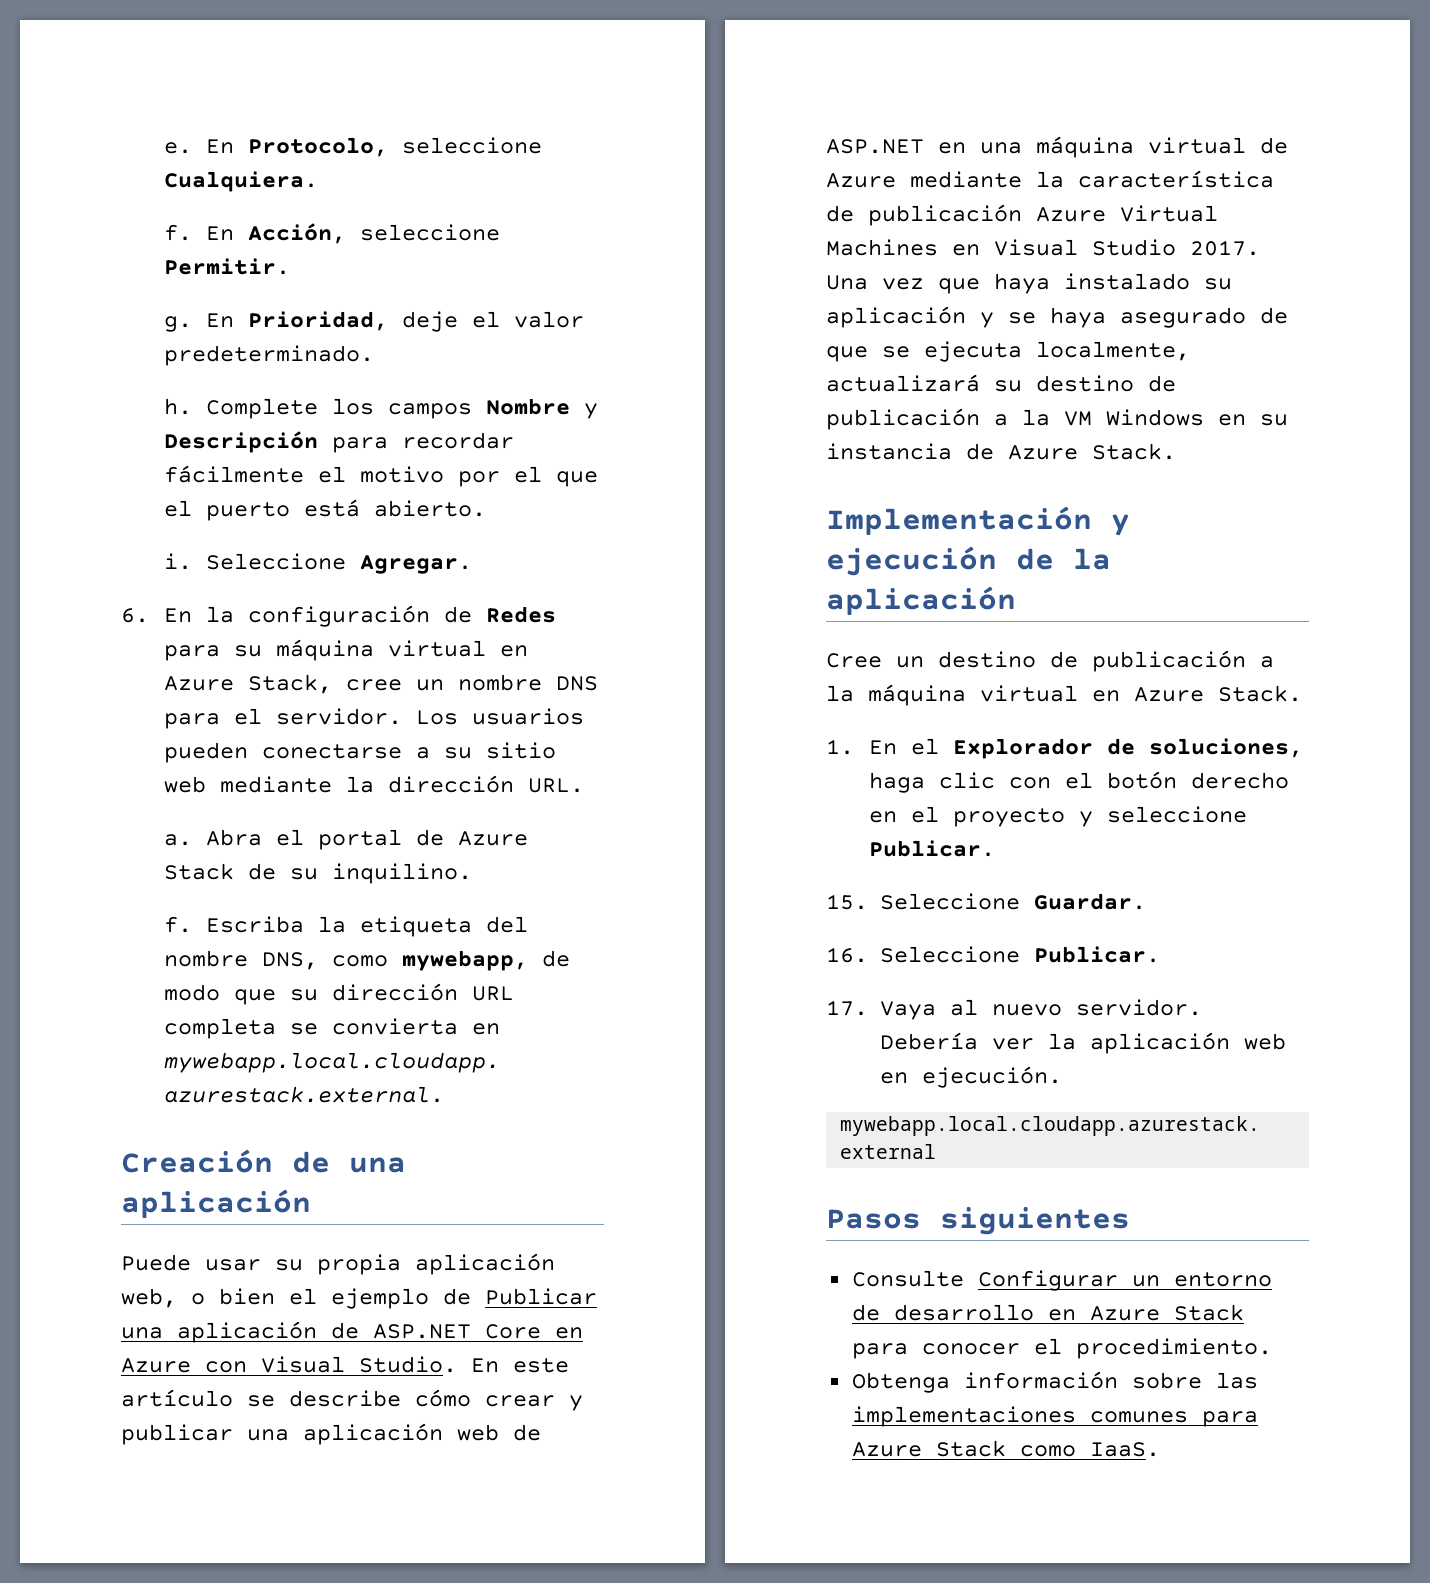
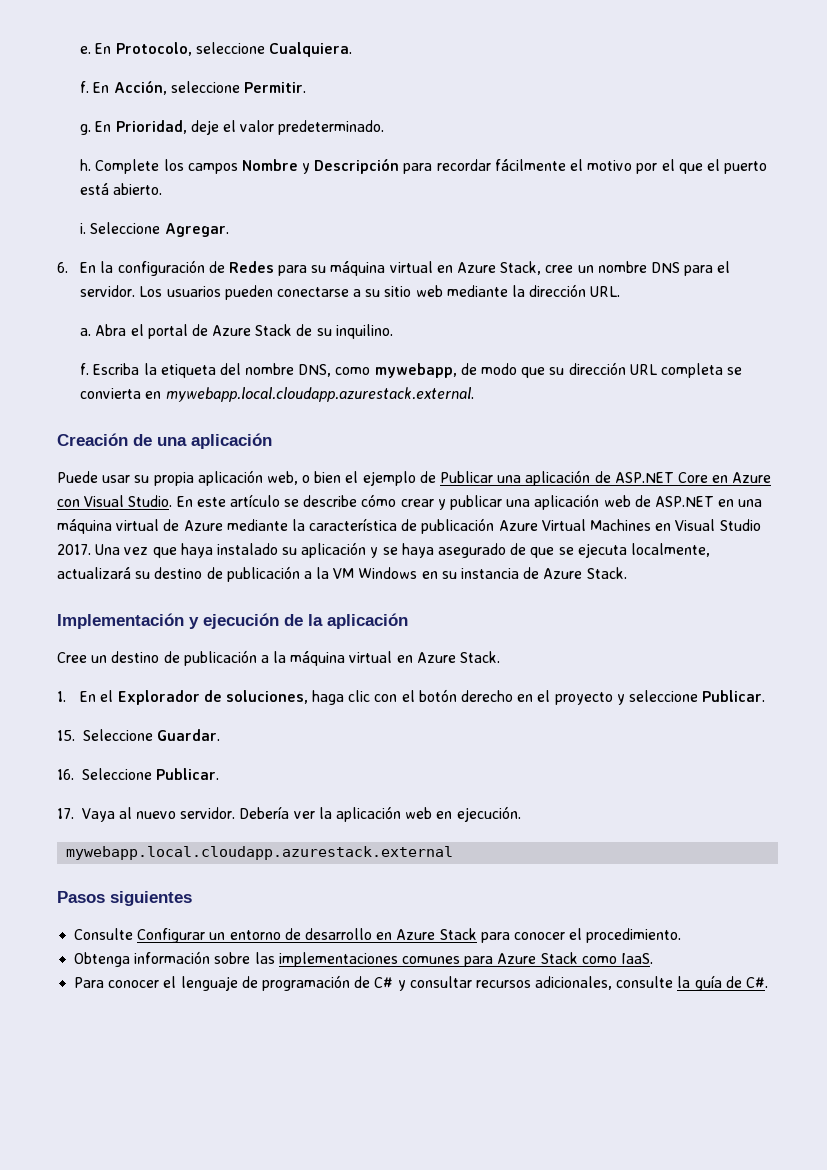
+ Para conocer el lenguaje de programación de C# y consultar recursos adicionales, consulte la guía de C#.

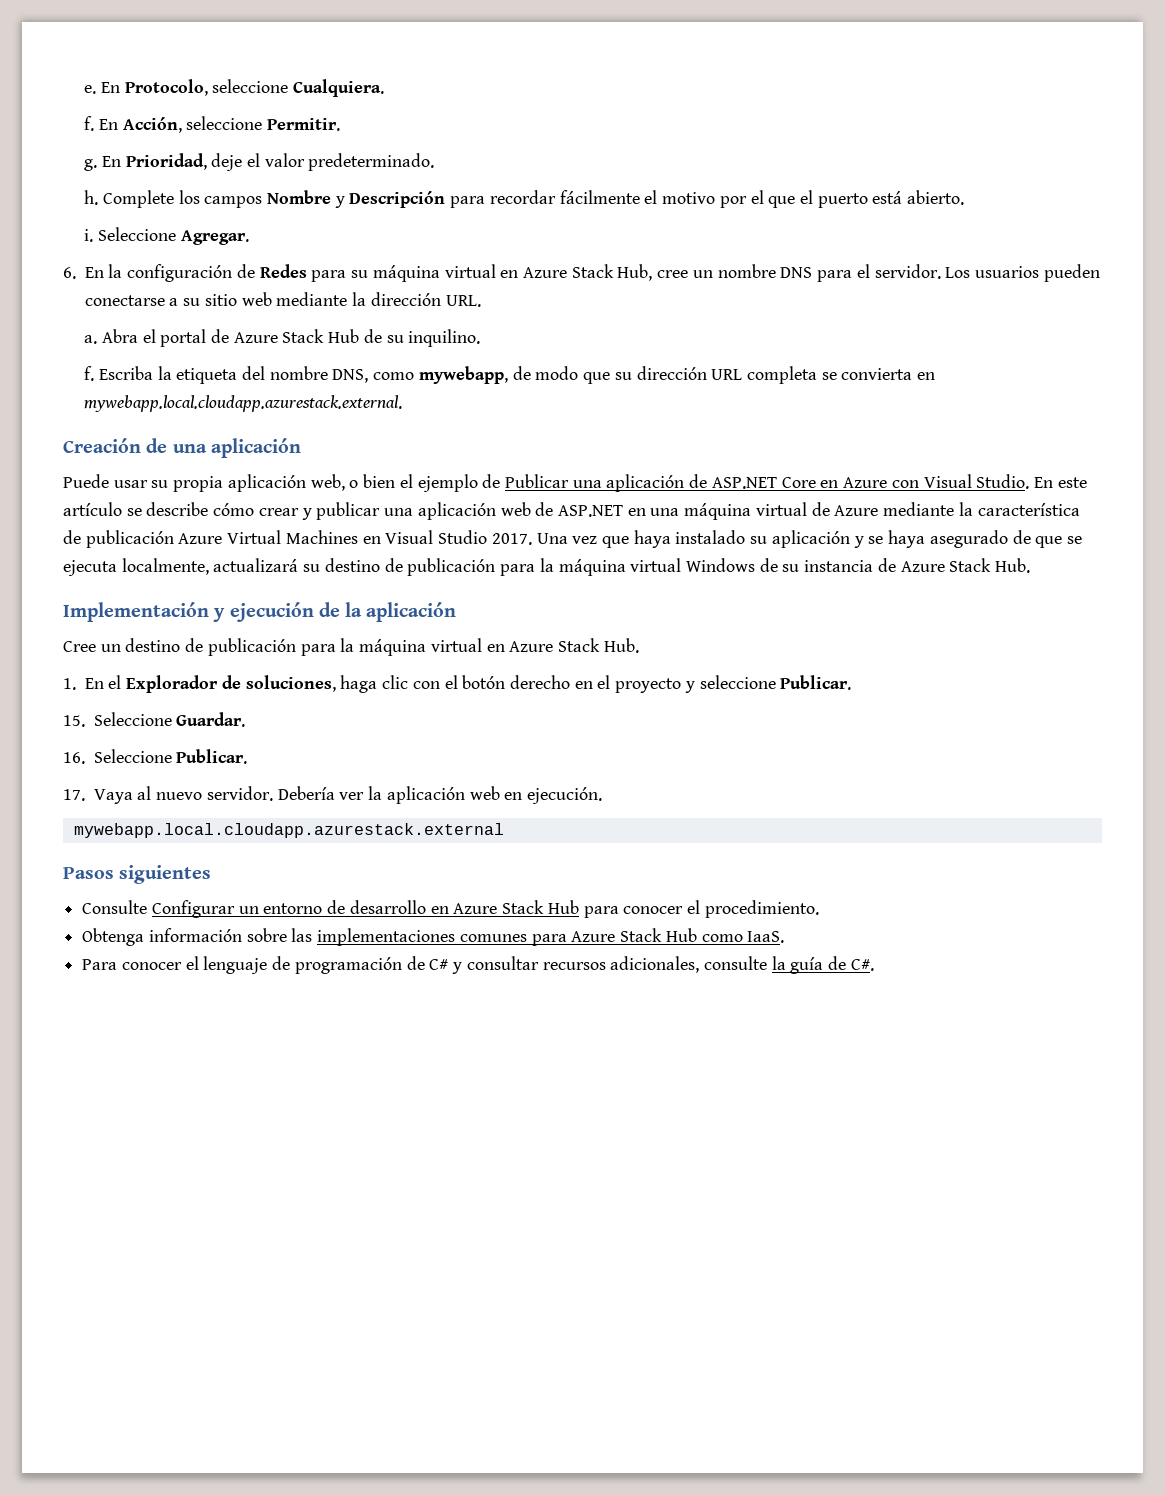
- 6. En la configuración de Redes para su máquina virtual en Azure Stack, cree un nombre DNS para el servidor.
+ 6. En la configuración de Redes para su máquina virtual en Azure Stack Hub, cree un nombre DNS para el servidor.
- Abra el portal de Azure Stack de su inquilino.
+ Abra el portal de Azure Stack Hub de su inquilino.
- Una vez que haya instalado su aplicación y se haya asegurado de que se ejecuta localmente, actualizará su destino de publicación a la VM Windows en su instancia de Azure Stack.
+ Una vez que haya instalado su aplicación y se haya asegurado de que se ejecuta localmente, actualizará su destino de publicación para la máquina virtual Windows de su instancia de Azure Stack Hub.
- Cree un destino de publicación a la máquina virtual en Azure Stack.
+ Cree un destino de publicación para la máquina virtual en Azure Stack Hub.
- Consulte Configurar un entorno de desarrollo en Azure Stack para conocer el procedimiento.
+ Consulte Configurar un entorno de desarrollo en Azure Stack Hub para conocer el procedimiento.
- Obtenga información sobre las implementaciones comunes para Azure Stack como IaaS.
+ Obtenga información sobre las implementaciones comunes para Azure Stack Hub como IaaS.

